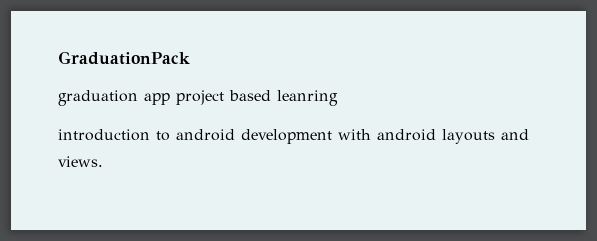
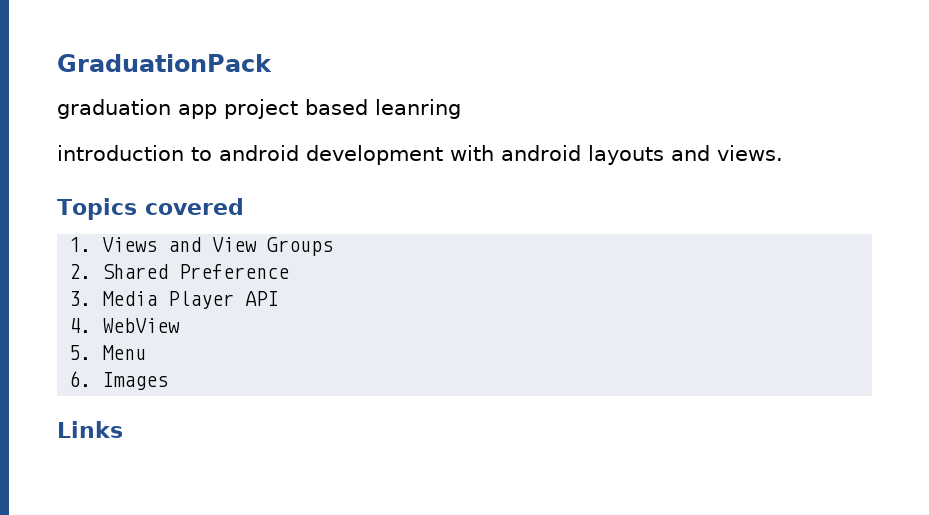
+ Topics covered
+ 1. Views and View Groups
+ 2. Shared Preference
+ 3. Media Player API
+ 4. WebView
+ 5. Menu
+ 6. Images
+ Links

